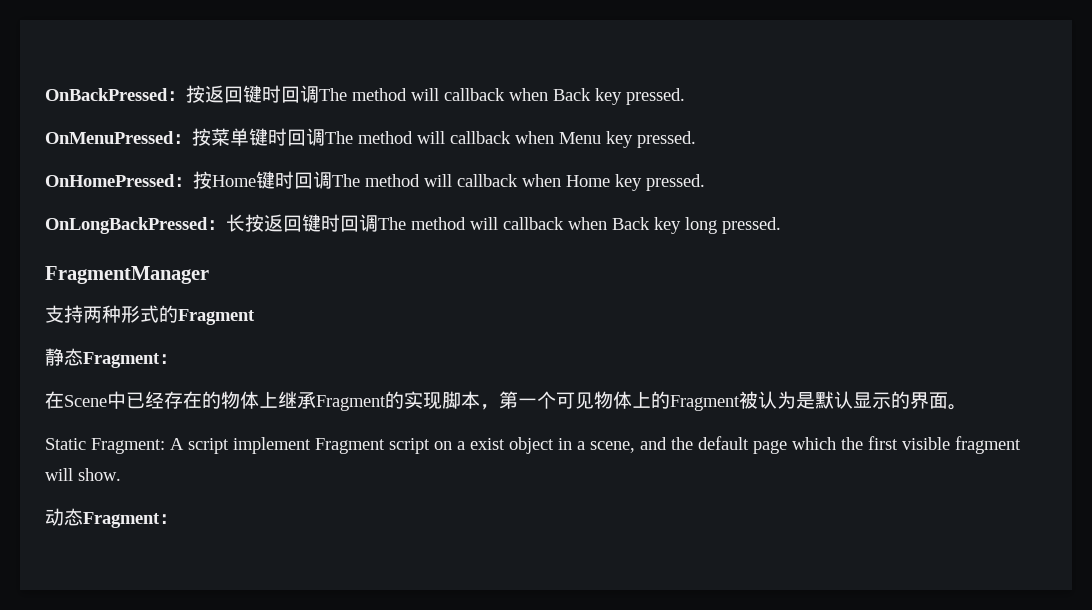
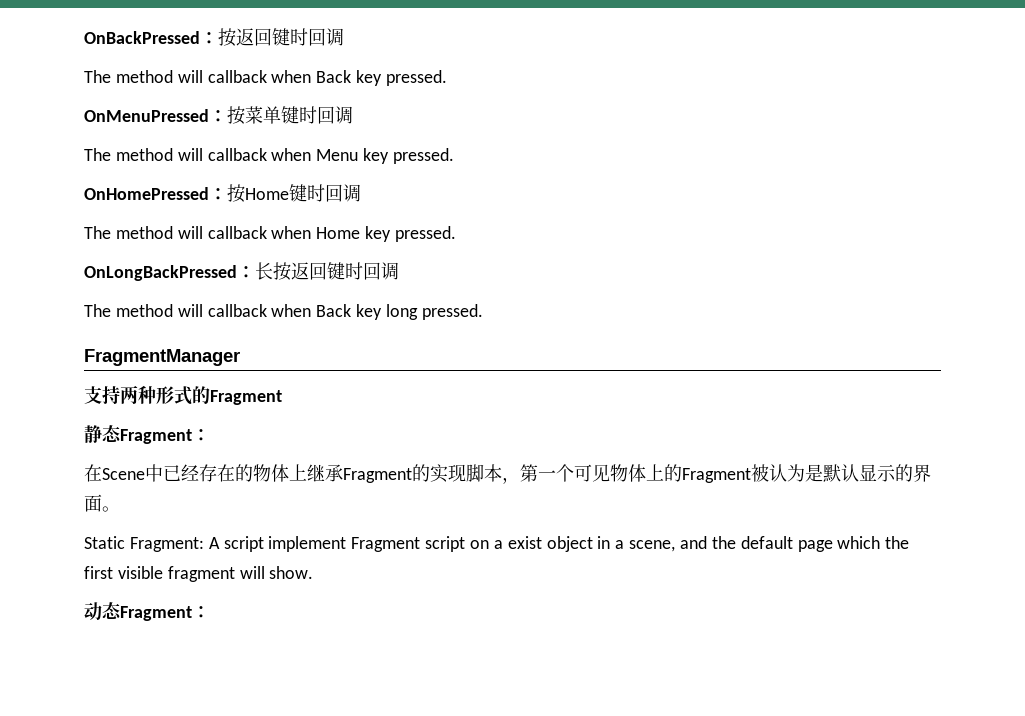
- OnBackPressed：按返回键时回调The method will callback when Back key pressed.
+ OnBackPressed：按返回键时回调
+ The method will callback when Back key pressed.
- OnMenuPressed：按菜单键时回调The method will callback when Menu key pressed.
+ OnMenuPressed：按菜单键时回调
+ The method will callback when Menu key pressed.
- OnHomePressed：按Home键时回调The method will callback when Home key pressed.
+ OnHomePressed：按Home键时回调
+ The method will callback when Home key pressed.
- OnLongBackPressed：长按返回键时回调The method will callback when Back key long pressed.
+ OnLongBackPressed：长按返回键时回调
+ The method will callback when Back key long pressed.

